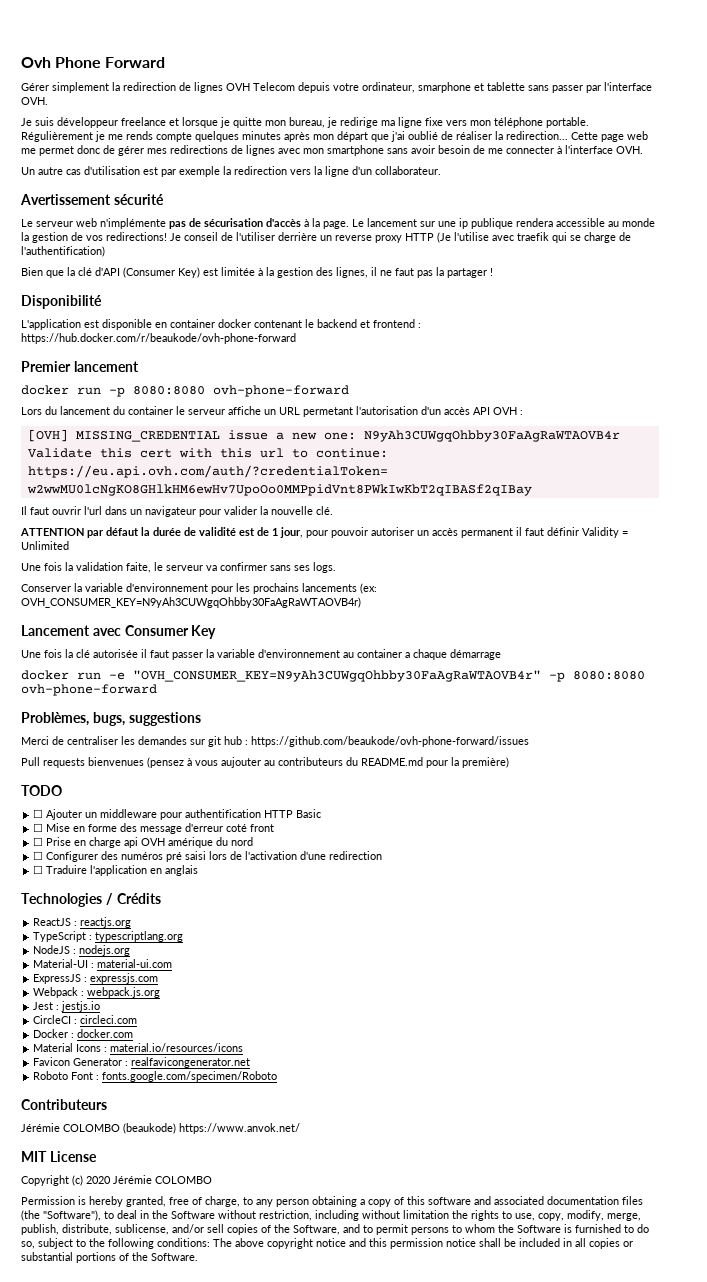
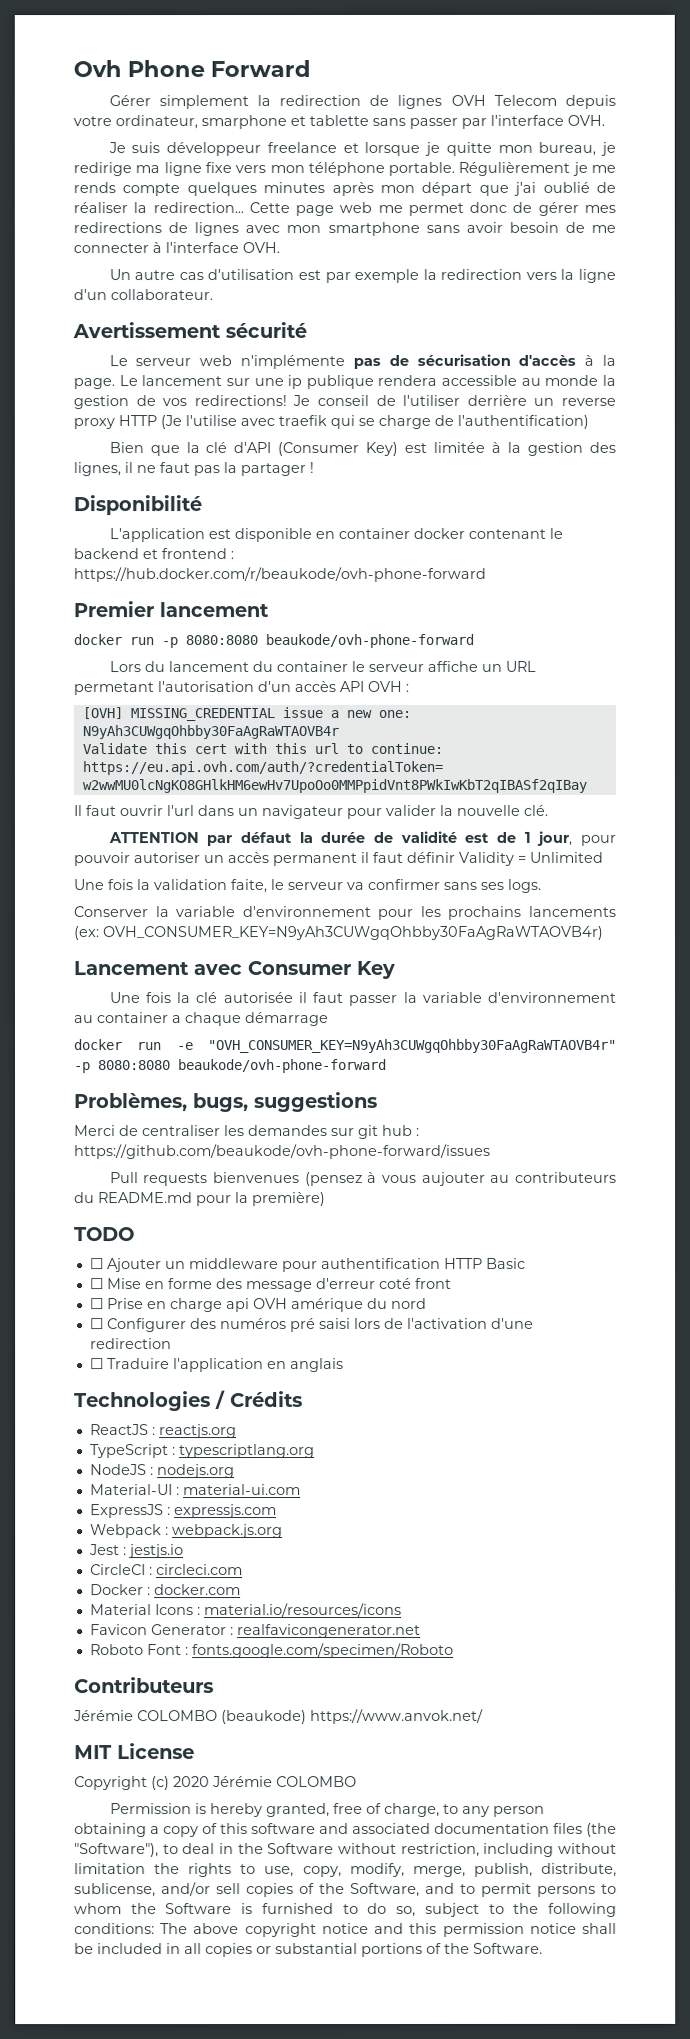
- docker run -p 8080:8080 ovh-phone-forward
+ docker run -p 8080:8080 beaukode/ovh-phone-forward
- docker run -e "OVH_CONSUMER_KEY=N9yAh3CUWgqOhbby30FaAgRaWTAOVB4r" -p 8080:8080 ovh-phone-forward
+ docker run -e "OVH_CONSUMER_KEY=N9yAh3CUWgqOhbby30FaAgRaWTAOVB4r" -p 8080:8080 beaukode/ovh-phone-forward

